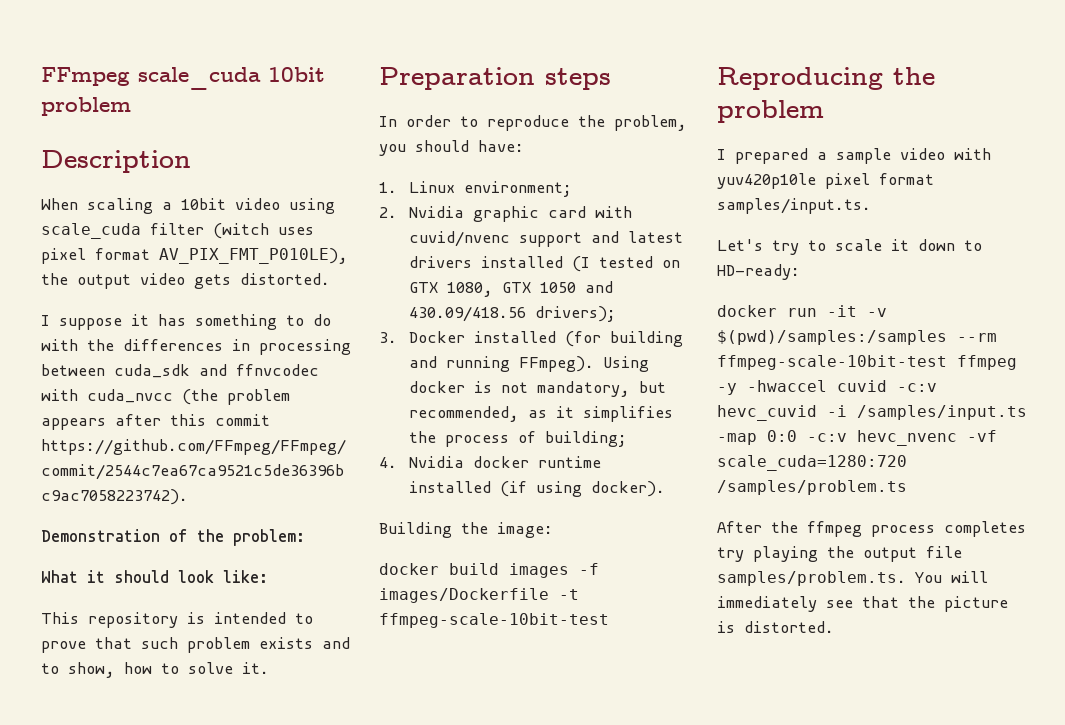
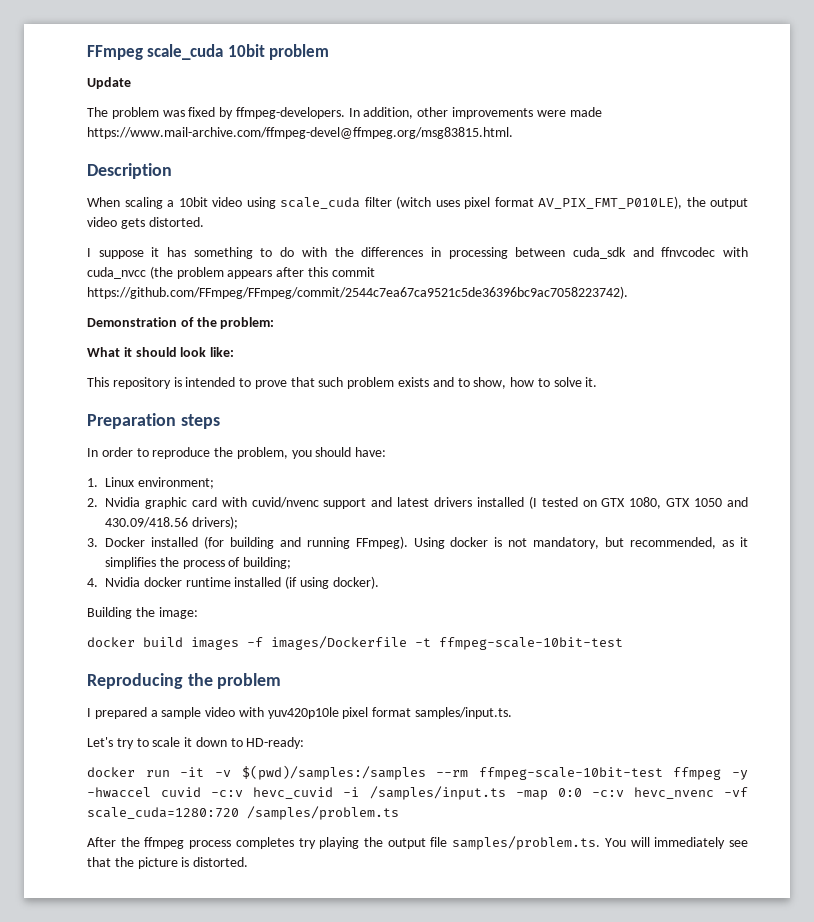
+ Update
+ The problem was fixed by ffmpeg-developers. In addition, other improvements were made https://www.mail-archive.com/ffmpeg-devel@ffmpeg.org/msg83815.html.

